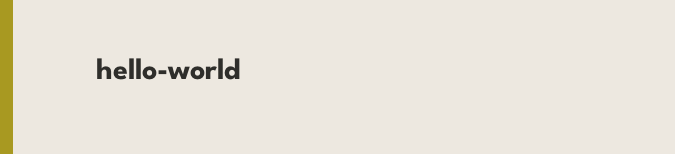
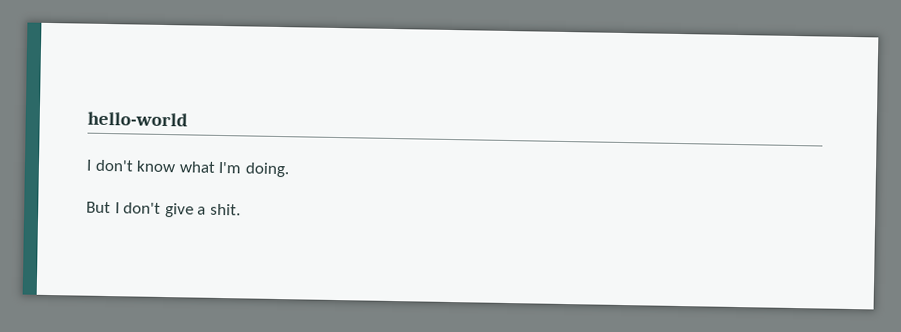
+ I don't know what I'm doing.
+ But I don't give a shit.

